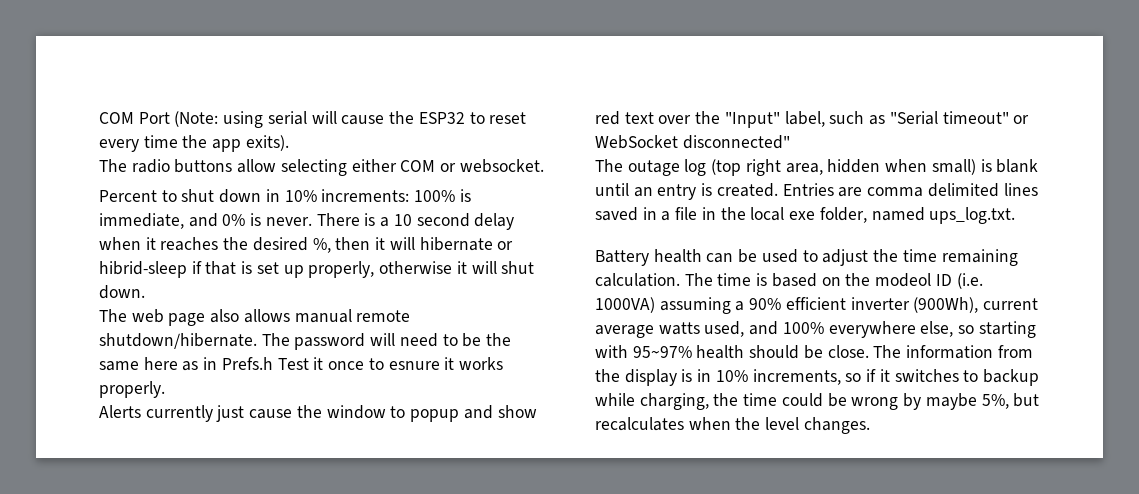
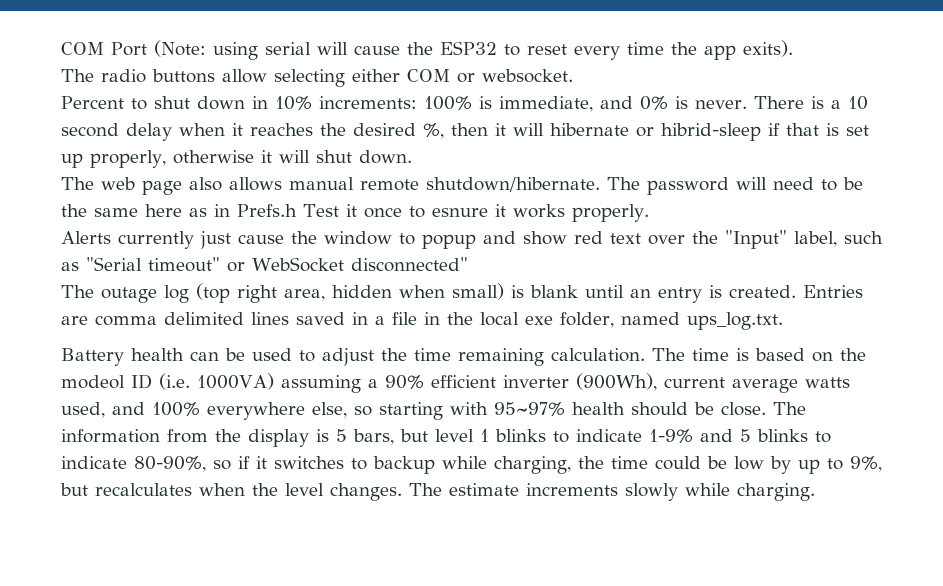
- The information from the display is in 10% increments, so if it switches to backup while charging, the time could be wrong by maybe 5%, but recalculates when the level changes.
+ The information from the display is 5 bars, but level 1 blinks to indicate 1-9% and 5 blinks to indicate 80-90%, so if it switches to backup while charging, the time could be low by up to 9%, but recalculates when the level changes.
+ The estimate increments slowly while charging.

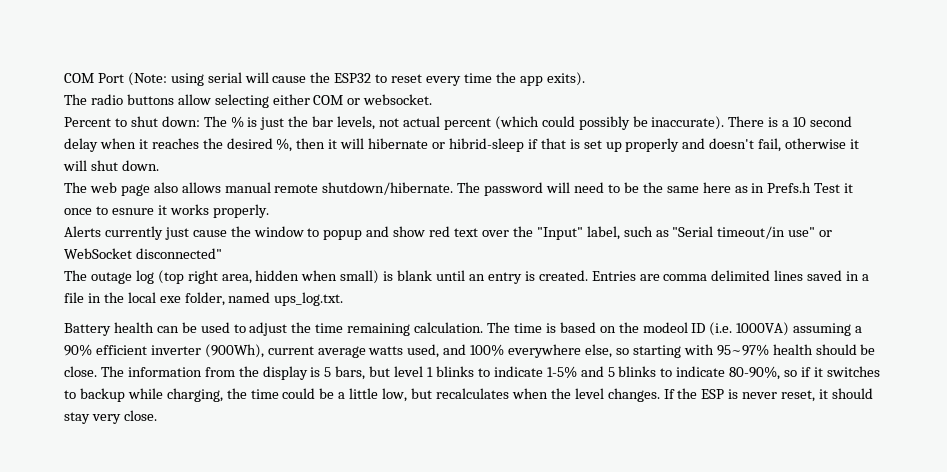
- Percent to shut down in 10% increments: 100% is immediate, and 0% is never.
+ Percent to shut down: The % is just the bar levels, not actual percent (which could possibly be inaccurate).
- There is a 10 second delay when it reaches the desired %, then it will hibernate or hibrid-sleep if that is set up properly, otherwise it will shut down.
+ There is a 10 second delay when it reaches the desired %, then it will hibernate or hibrid-sleep if that is set up properly and doesn't fail, otherwise it will shut down.
- Alerts currently just cause the window to popup and show red text over the "Input" label, such as "Serial timeout" or WebSocket disconnected"
+ Alerts currently just cause the window to popup and show red text over the "Input" label, such as "Serial timeout/in use" or WebSocket disconnected"
- The information from the display is 5 bars, but level 1 blinks to indicate 1-9% and 5 blinks to indicate 80-90%, so if it switches to backup while charging, the time could be low by up to 9%, but recalculates when the level changes.
+ The information from the display is 5 bars, but level 1 blinks to indicate 1-5% and 5 blinks to indicate 80-90%, so if it switches to backup while charging, the time could be a little low, but recalculates when the level changes.
- The estimate increments slowly while charging.
+ If the ESP is never reset, it should stay very close.

